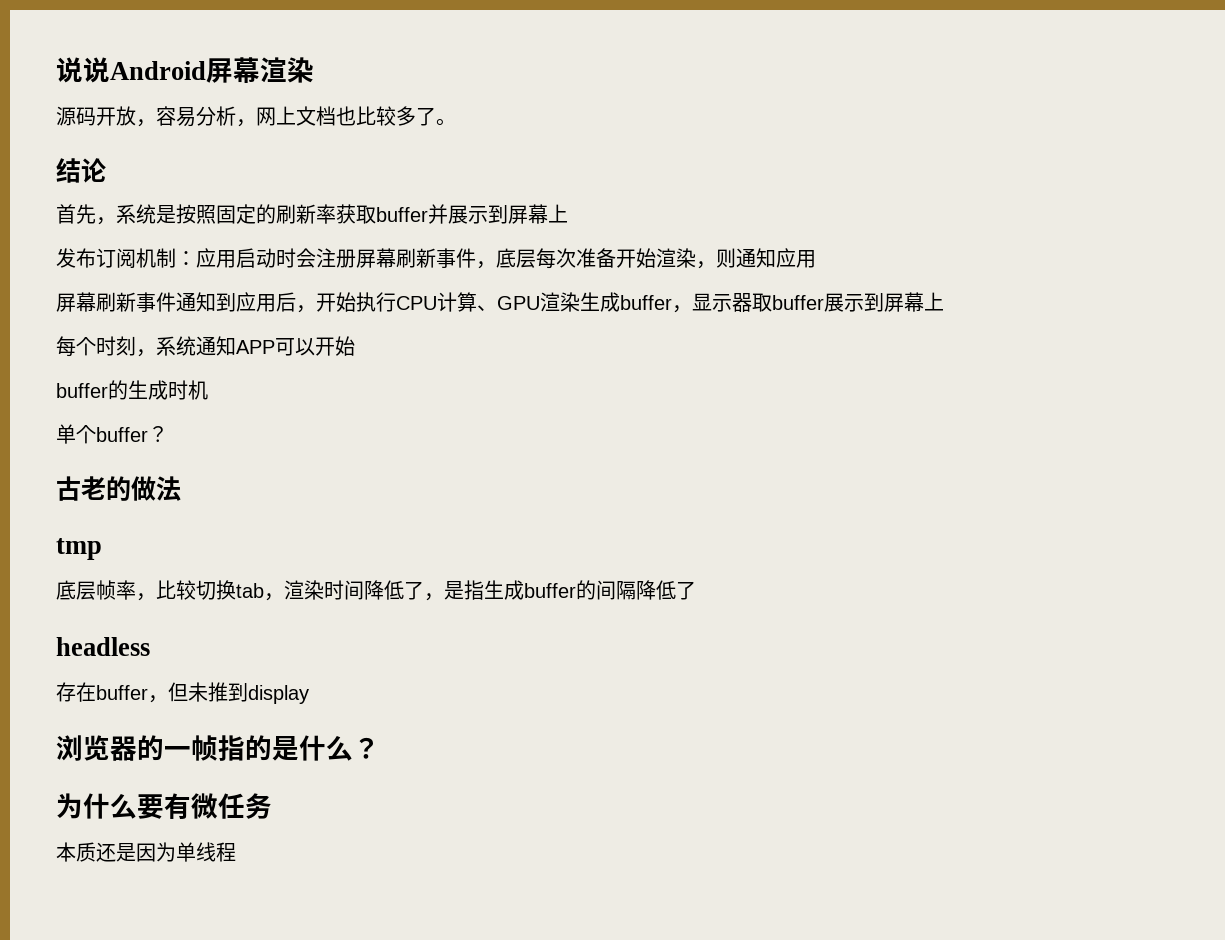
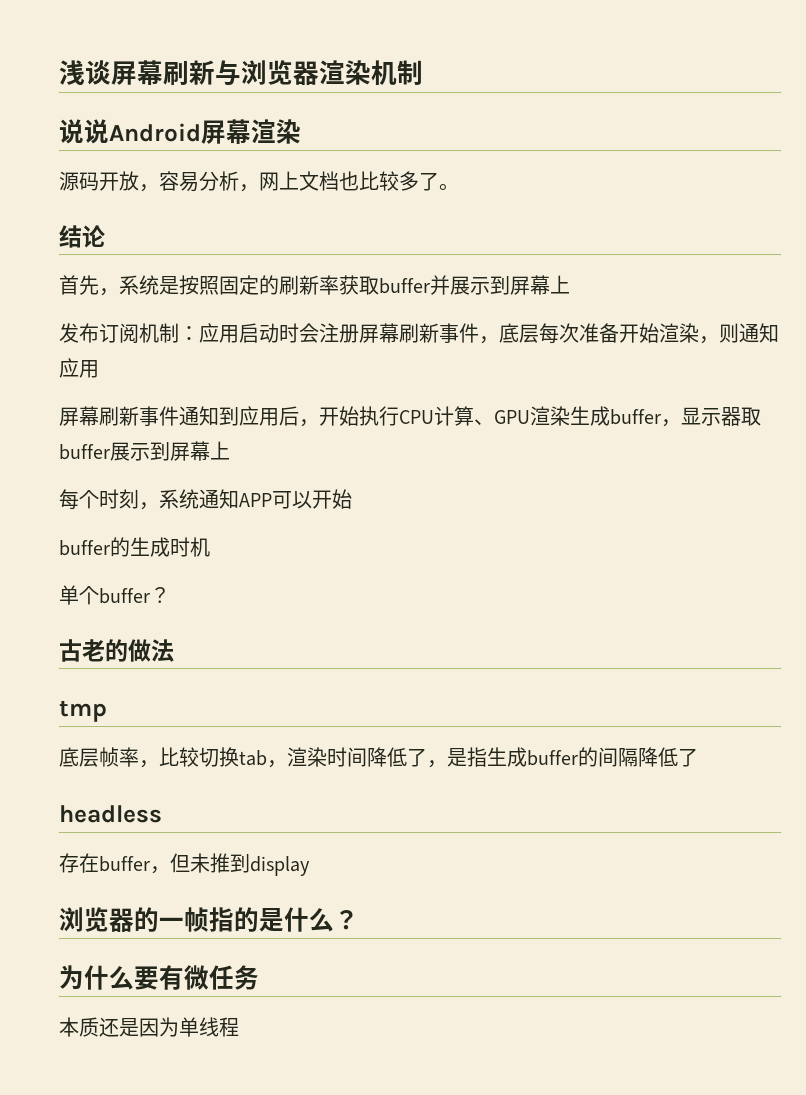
+ 浅谈屏幕刷新与浏览器渲染机制

